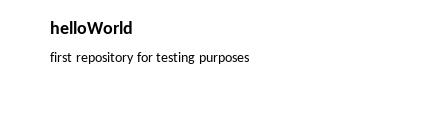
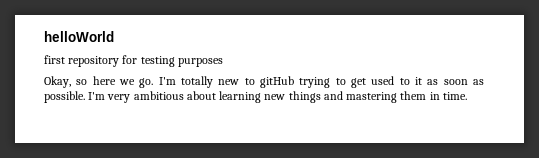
+ Okay, so here we go. I'm totally new to gitHub trying to get used to it as soon as possible. I'm very ambitious about learning new things and mastering them in time.

